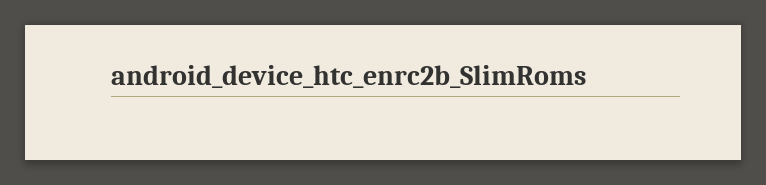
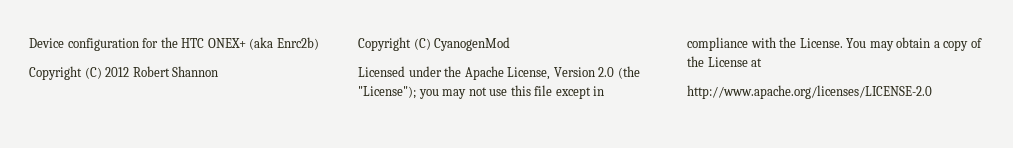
- android_device_htc_enrc2b_SlimRoms
+ Device configuration for the HTC ONEX+ (aka Enrc2b)
+ Copyright (C) 2012 Robert Shannon
+ Copyright (C) CyanogenMod
+ Licensed under the Apache License, Version 2.0 (the "License"); you may not use this file except in compliance with the License. You may obtain a copy of the License at
+ http://www.apache.org/licenses/LICENSE-2.0

